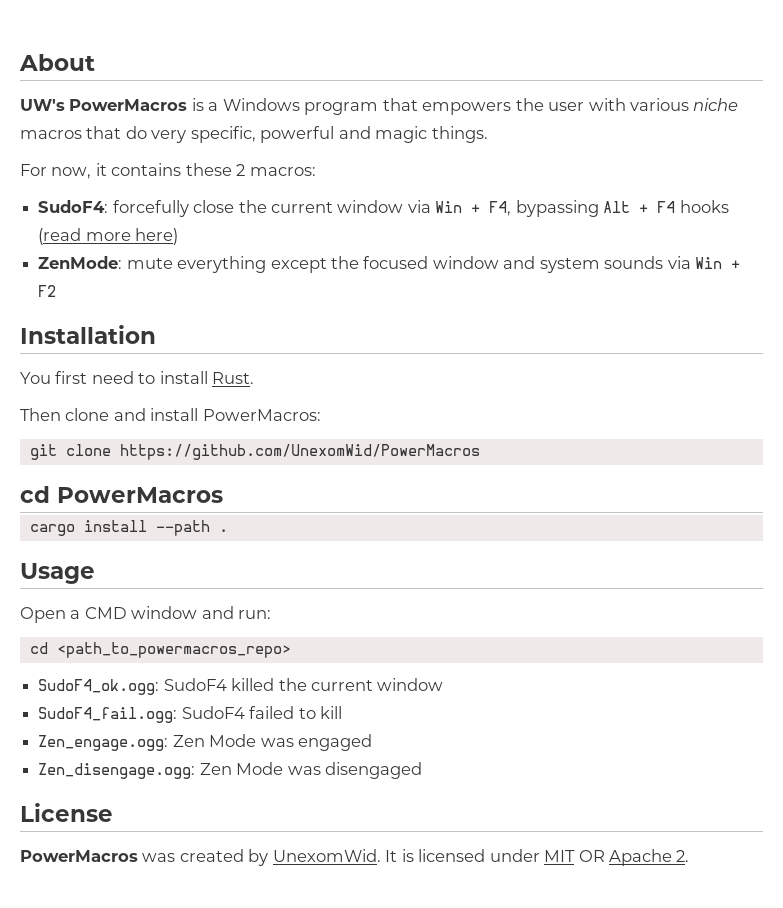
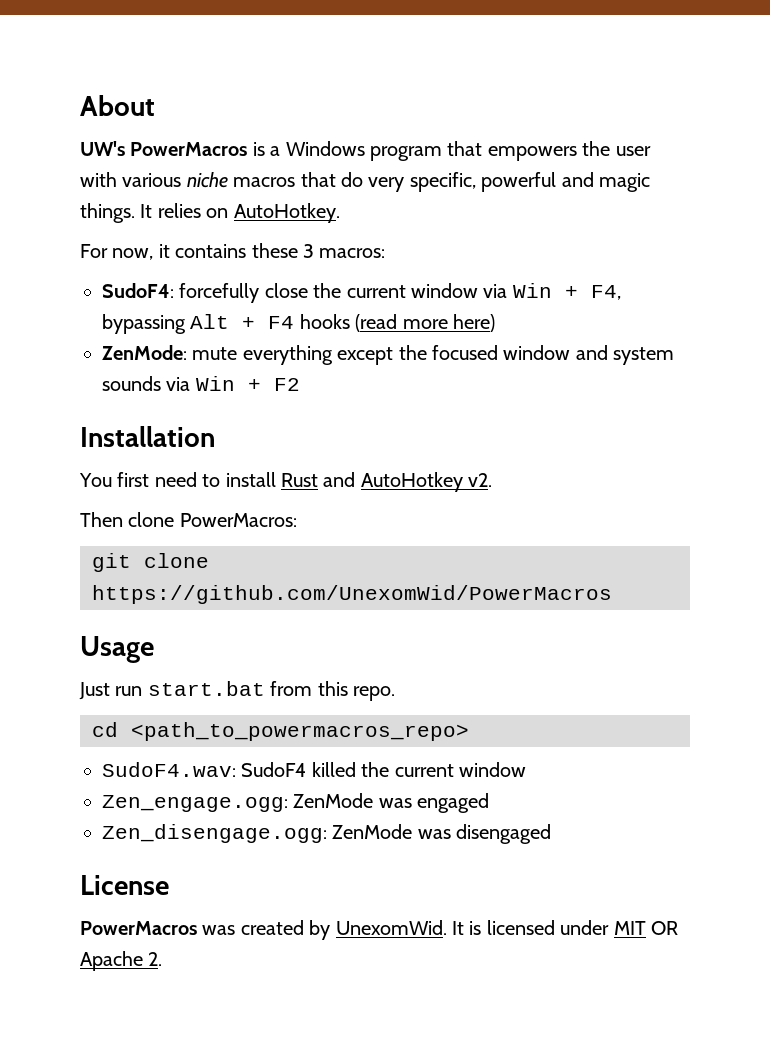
+ It relies on AutoHotkey.
- For now, it contains these 2 macros:
+ For now, it contains these 3 macros:
- You first need to install Rust.
+ You first need to install Rust and AutoHotkey v2.
- Then clone and install PowerMacros:
+ Then clone PowerMacros:
- cd PowerMacros
- cargo install --path .
  Usage
- Open a CMD window and run:
+ Just run start.bat from this repo.
- SudoF4_ok.ogg: SudoF4 killed the current window
+ SudoF4.wav: SudoF4 killed the current window
- SudoF4_fail.ogg: SudoF4 failed to kill
- Zen_engage.ogg: Zen Mode was engaged
+ Zen_engage.ogg: ZenMode was engaged
- Zen_disengage.ogg: Zen Mode was disengaged
+ Zen_disengage.ogg: ZenMode was disengaged

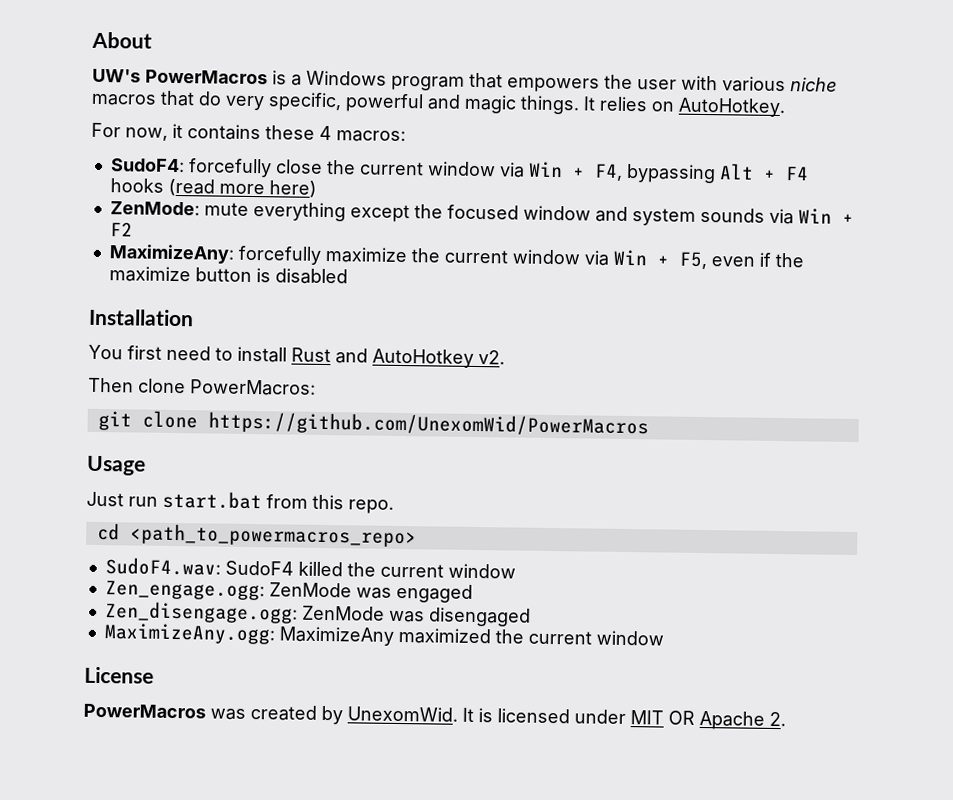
- For now, it contains these 3 macros:
+ For now, it contains these 4 macros:
+ MaximizeAny: forcefully maximize the current window via Win + F5, even if the maximize button is disabled
+ MaximizeAny.ogg: MaximizeAny maximized the current window

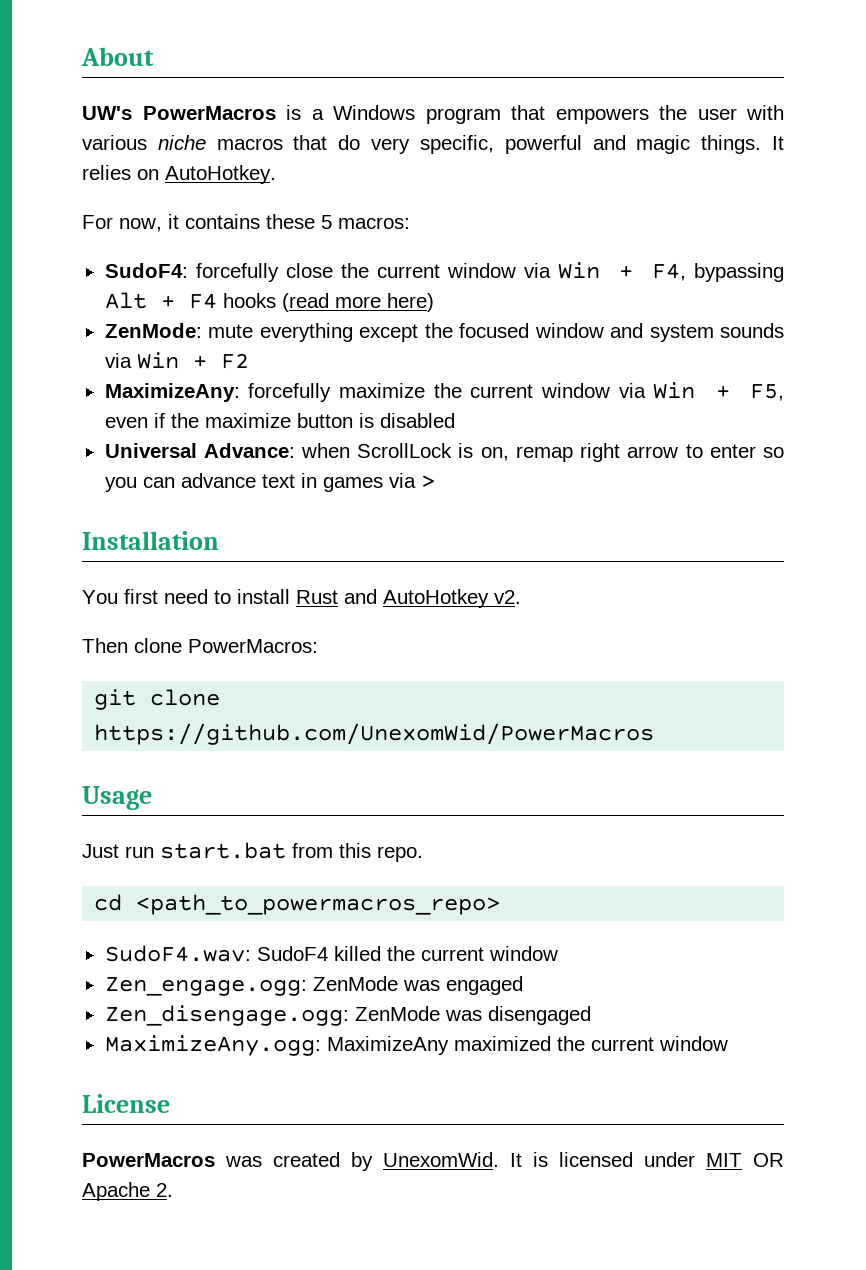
- For now, it contains these 4 macros:
+ For now, it contains these 5 macros:
+ Universal Advance: when ScrollLock is on, remap right arrow to enter so you can advance text in games via >

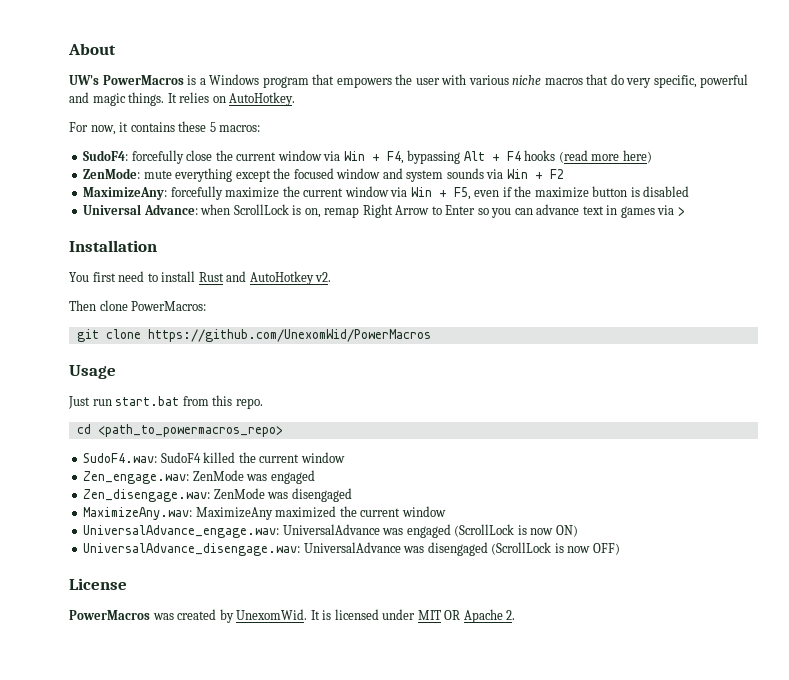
- Universal Advance: when ScrollLock is on, remap right arrow to enter so you can advance text in games via >
+ Universal Advance: when ScrollLock is on, remap Right Arrow to Enter so you can advance text in games via >
- Zen_engage.ogg: ZenMode was engaged
+ Zen_engage.wav: ZenMode was engaged
- Zen_disengage.ogg: ZenMode was disengaged
+ Zen_disengage.wav: ZenMode was disengaged
- MaximizeAny.ogg: MaximizeAny maximized the current window
+ MaximizeAny.wav: MaximizeAny maximized the current window
+ UniversalAdvance_engage.wav: UniversalAdvance was engaged (ScrollLock is now ON)
+ UniversalAdvance_disengage.wav: UniversalAdvance was disengaged (ScrollLock is now OFF)

